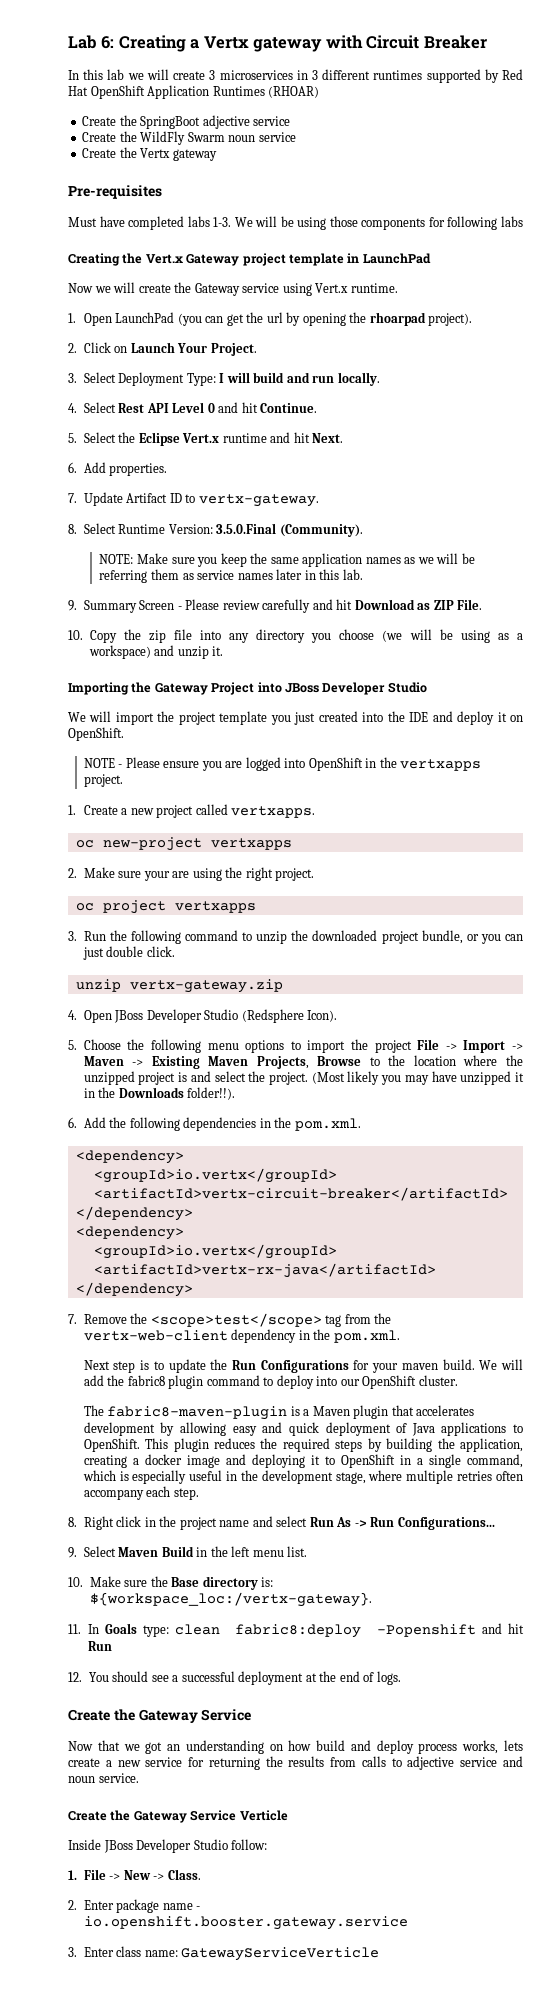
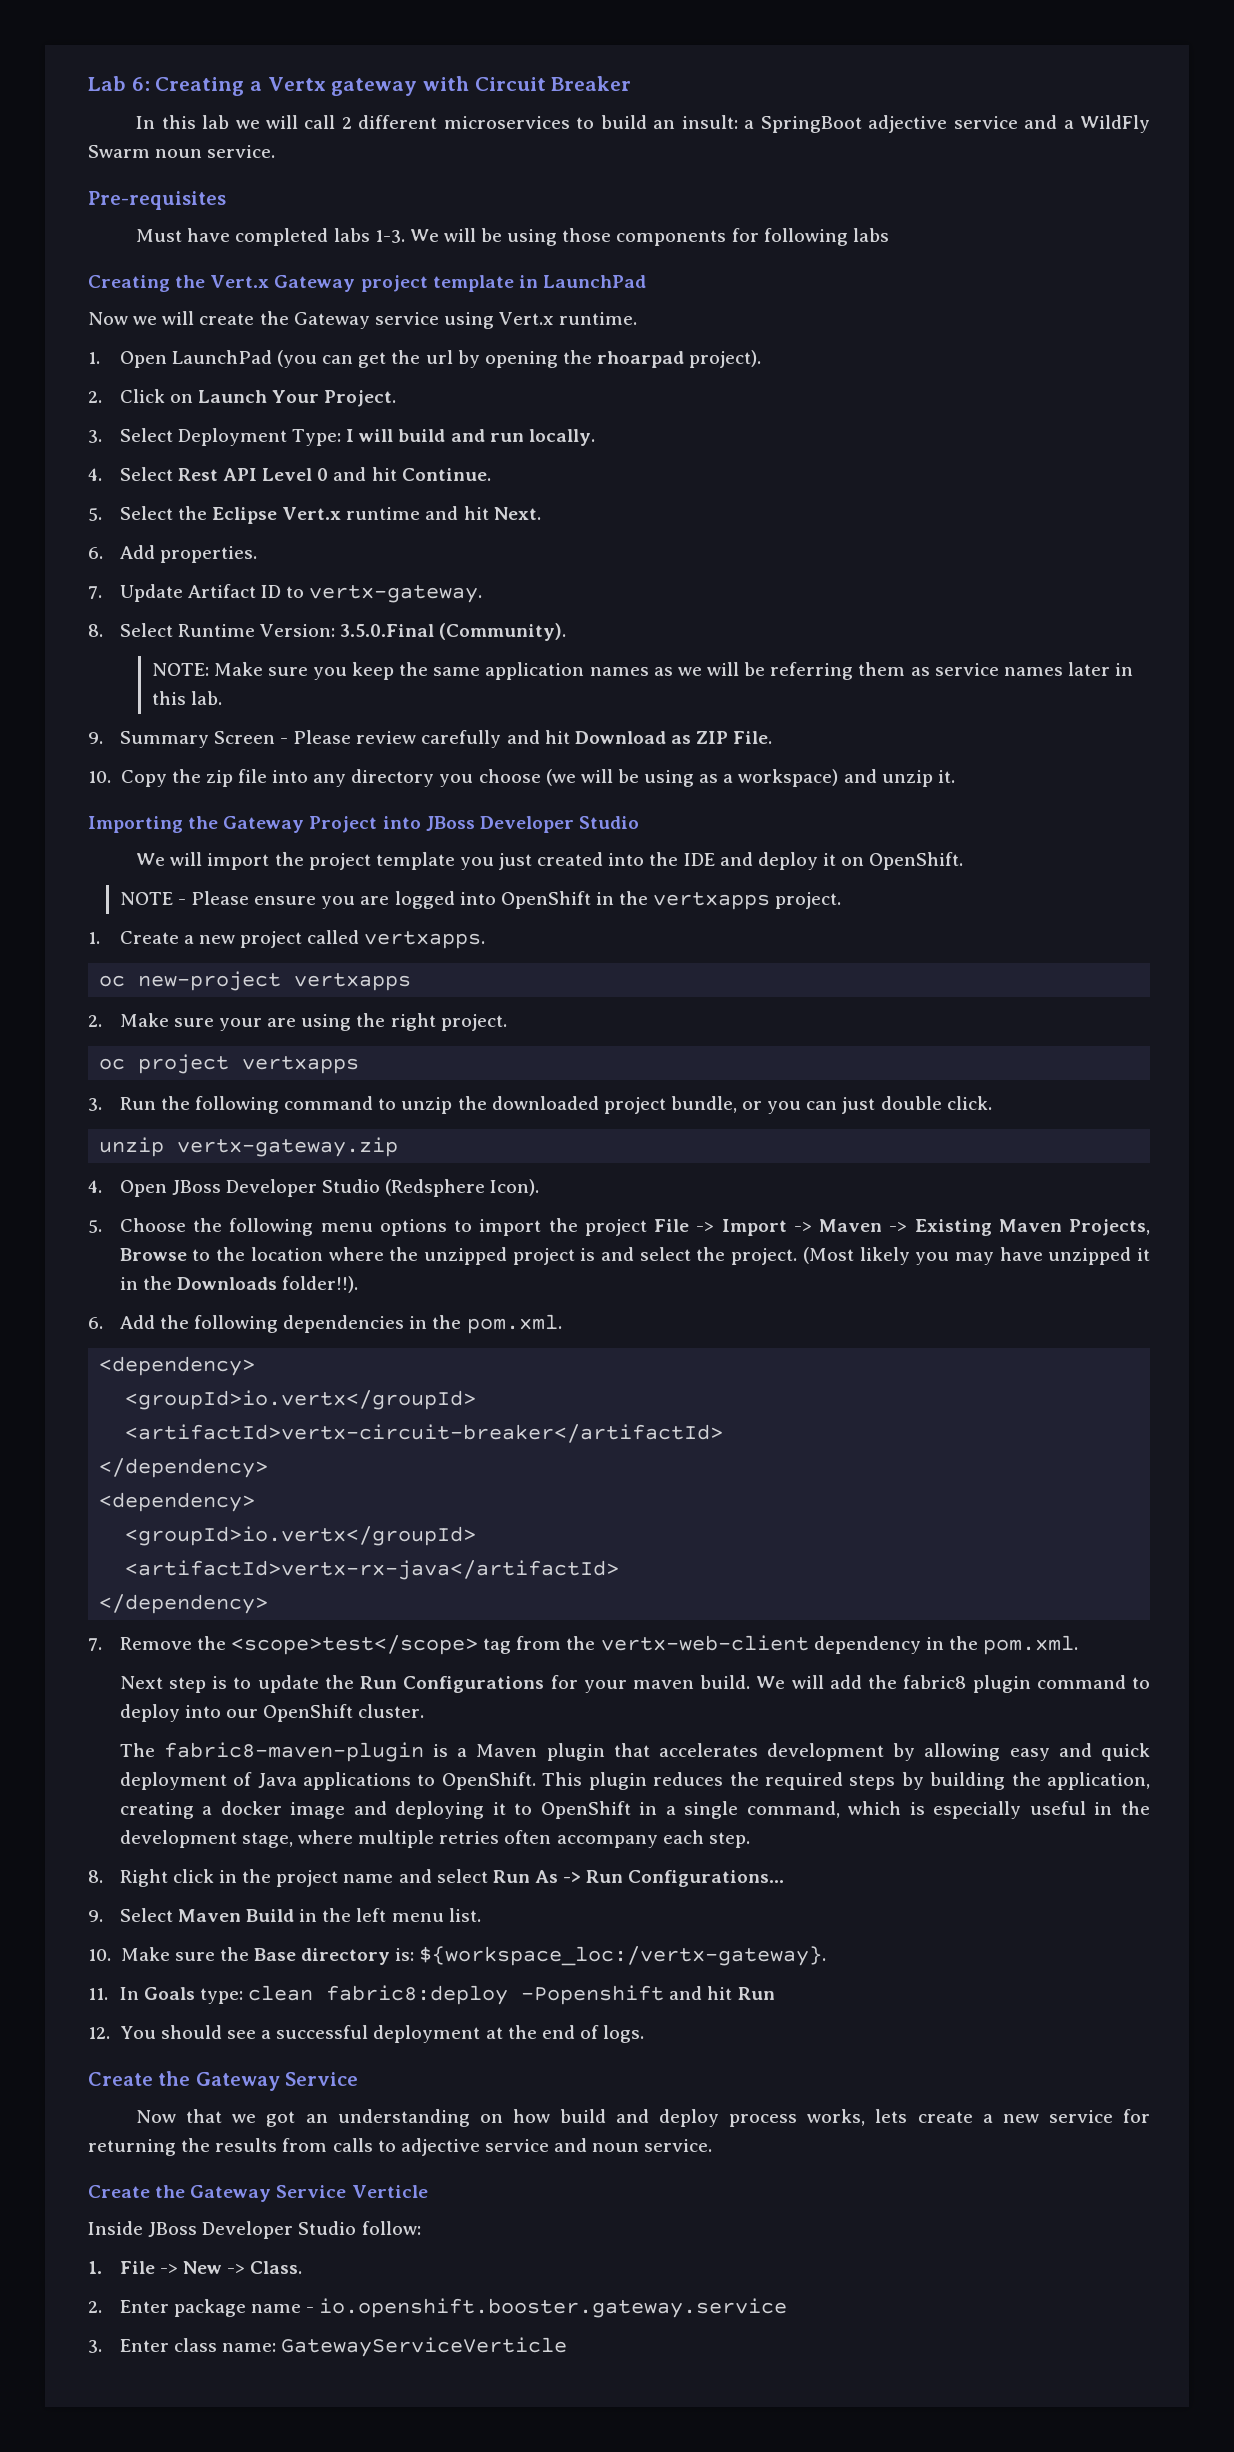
- In this lab we will create 3 microservices in 3 different runtimes supported by Red Hat OpenShift Application Runtimes (RHOAR)
- Create the SpringBoot adjective service
- Create the WildFly Swarm noun service
- Create the Vertx gateway
+ In this lab we will call 2 different microservices to build an insult: a SpringBoot adjective service and a WildFly Swarm noun service.

